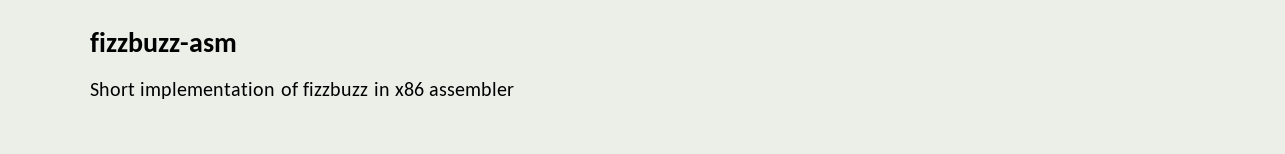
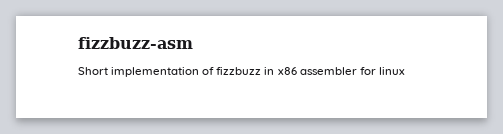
- Short implementation of fizzbuzz in x86 assembler
+ Short implementation of fizzbuzz in x86 assembler for linux

